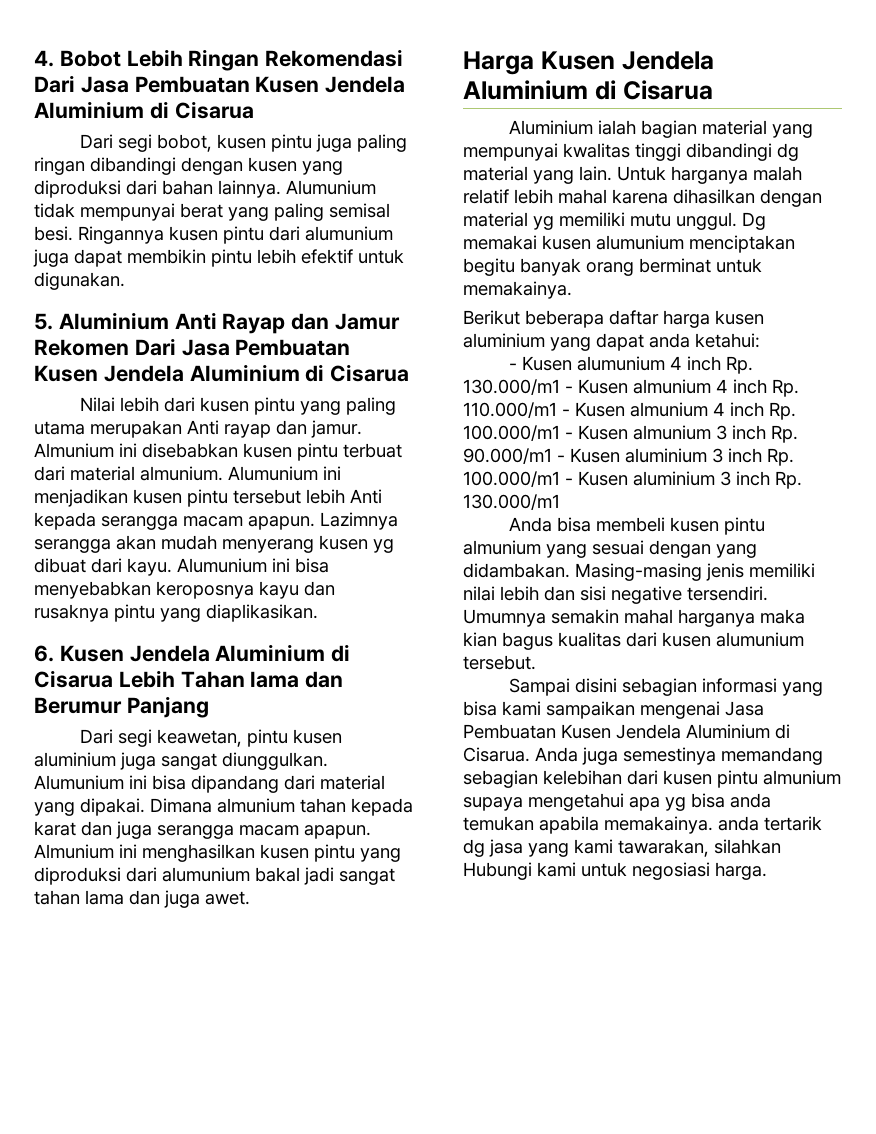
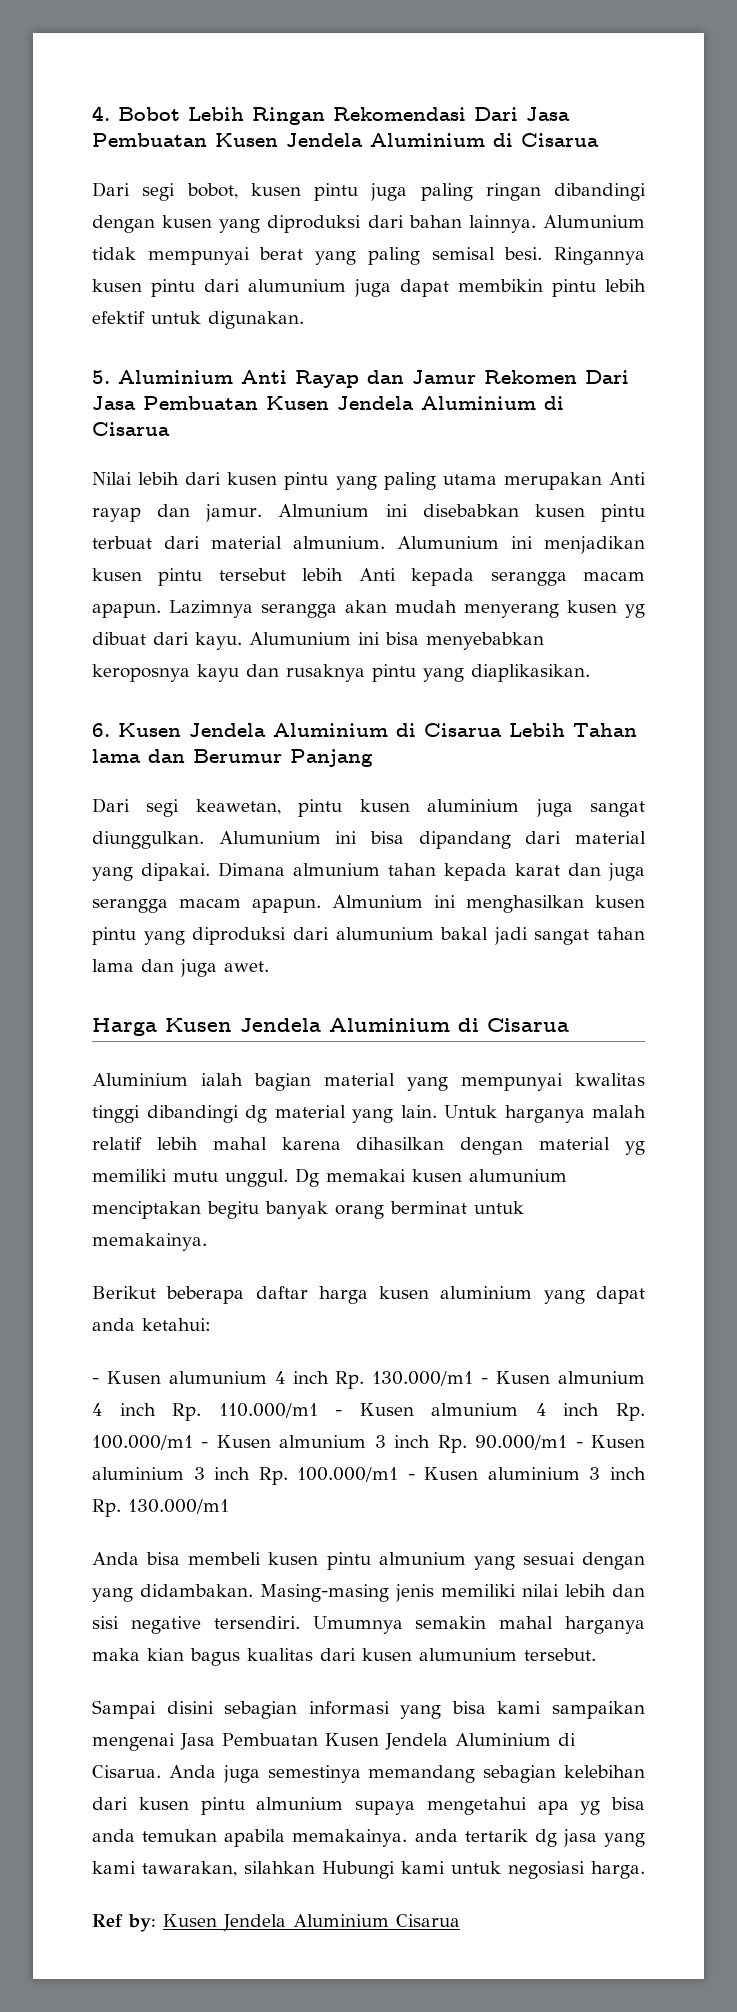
+ Ref by: Kusen Jendela Aluminium Cisarua

